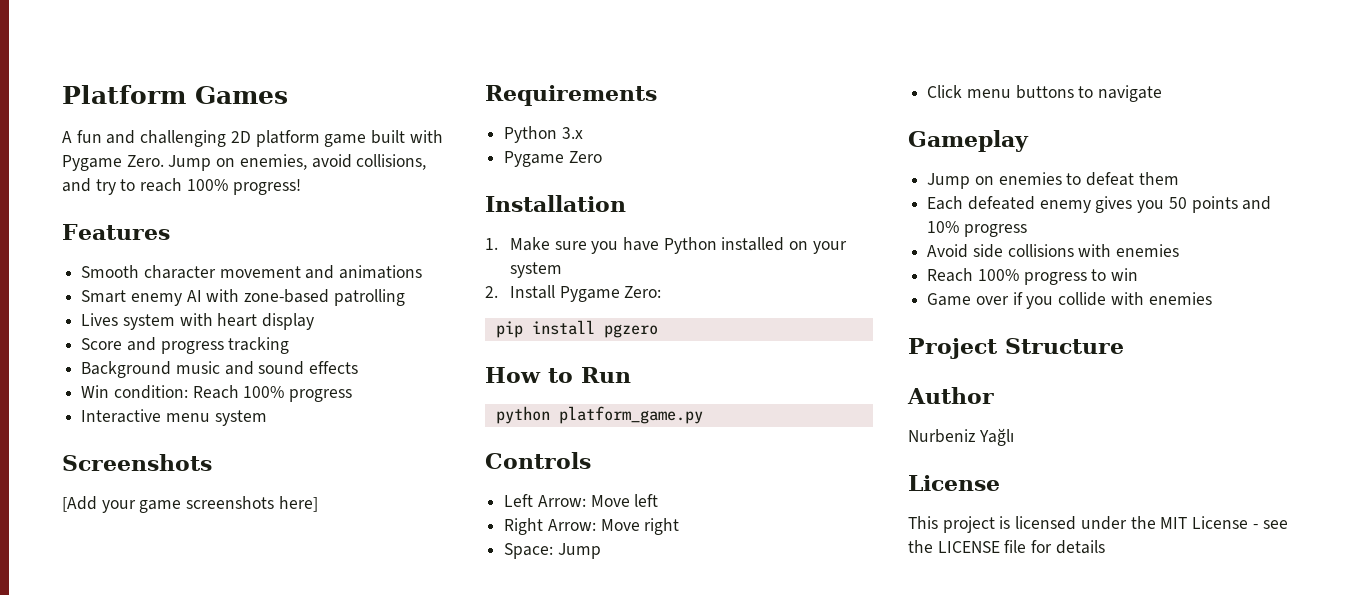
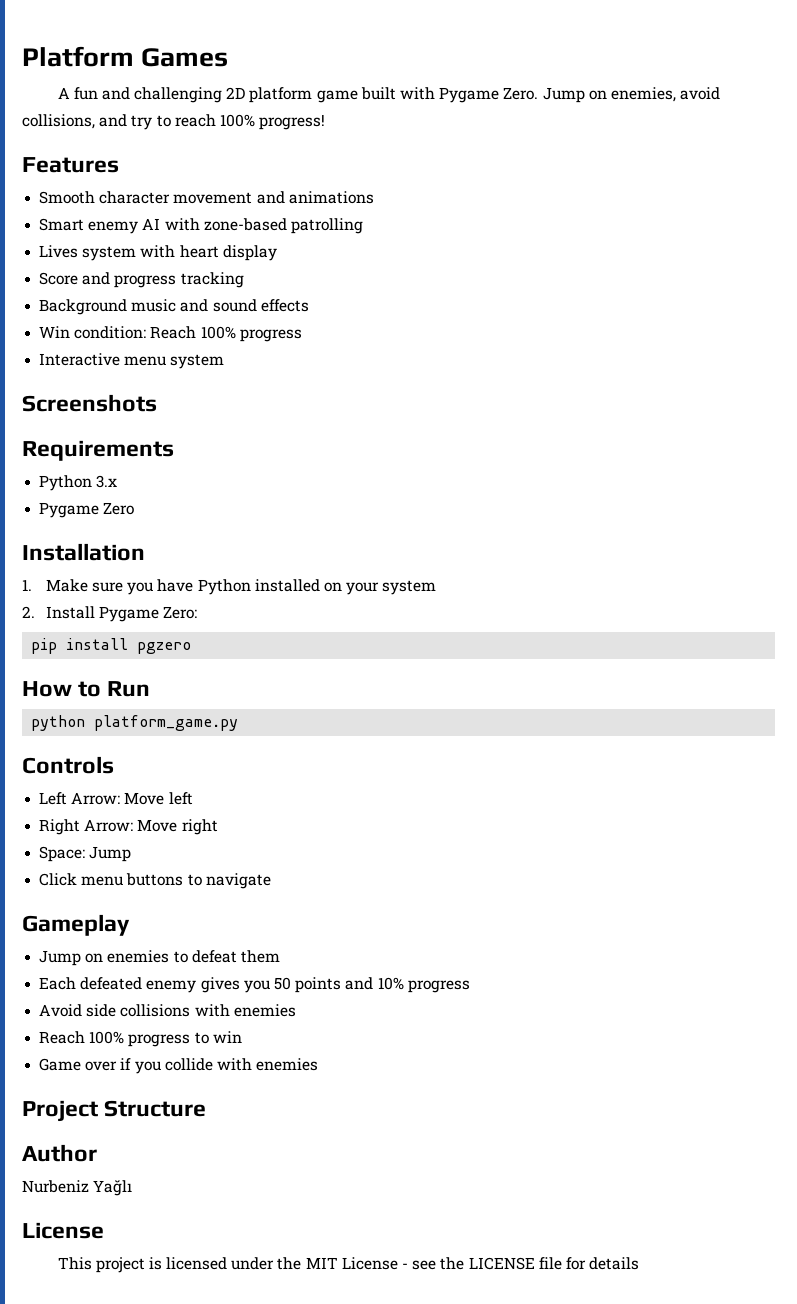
- [Add your game screenshots here]

